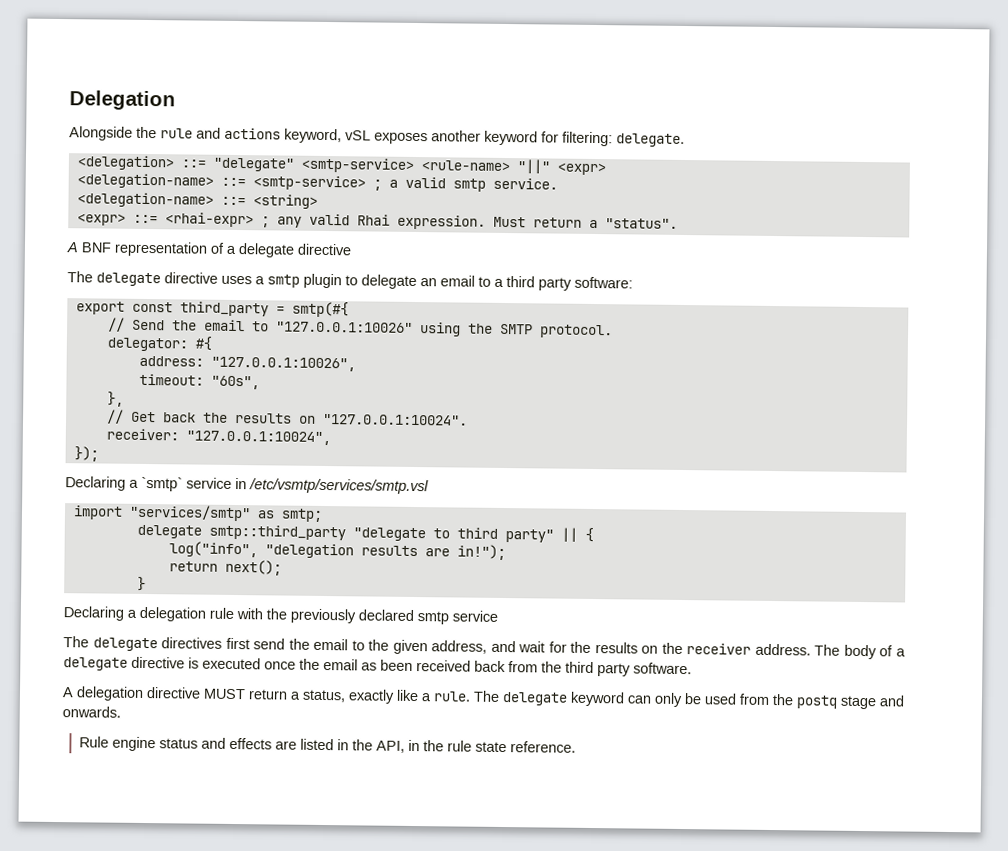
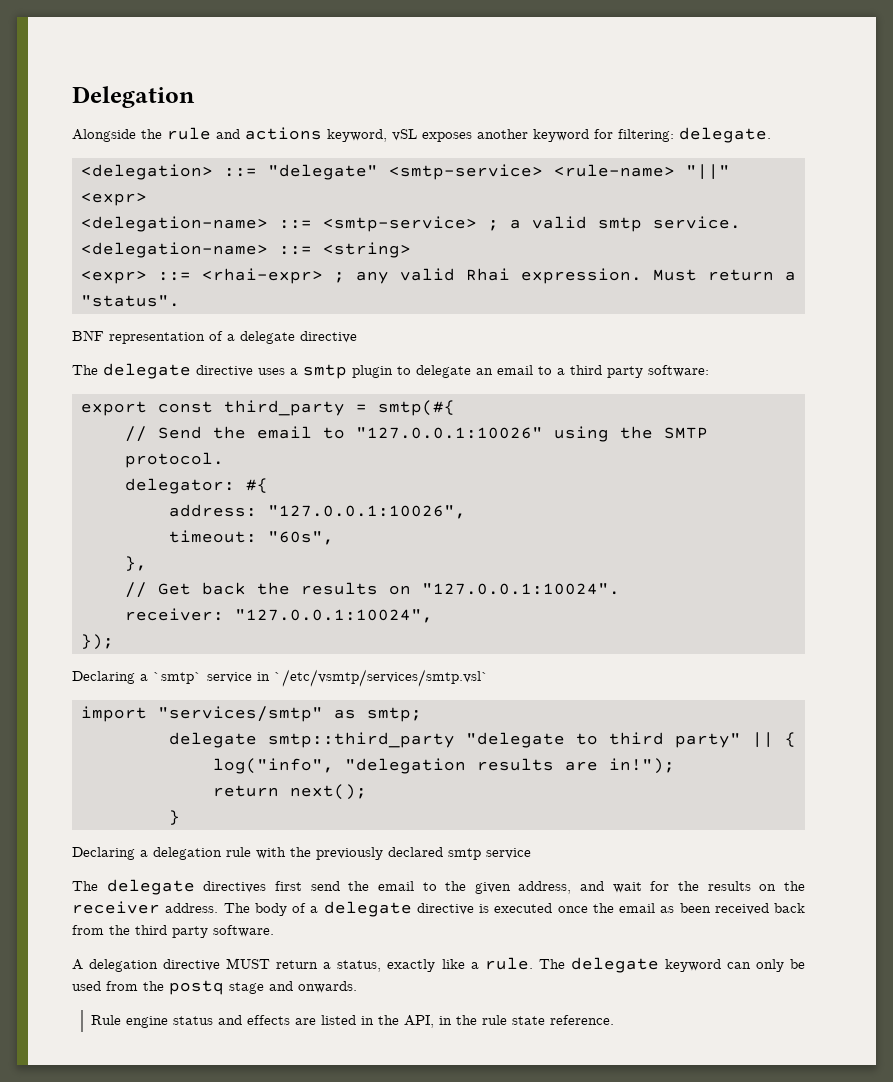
- A BNF representation of a delegate directive
+ BNF representation of a delegate directive
- Declaring a `smtp` service in /etc/vsmtp/services/smtp.vsl
+ Declaring a `smtp` service in `/etc/vsmtp/services/smtp.vsl`

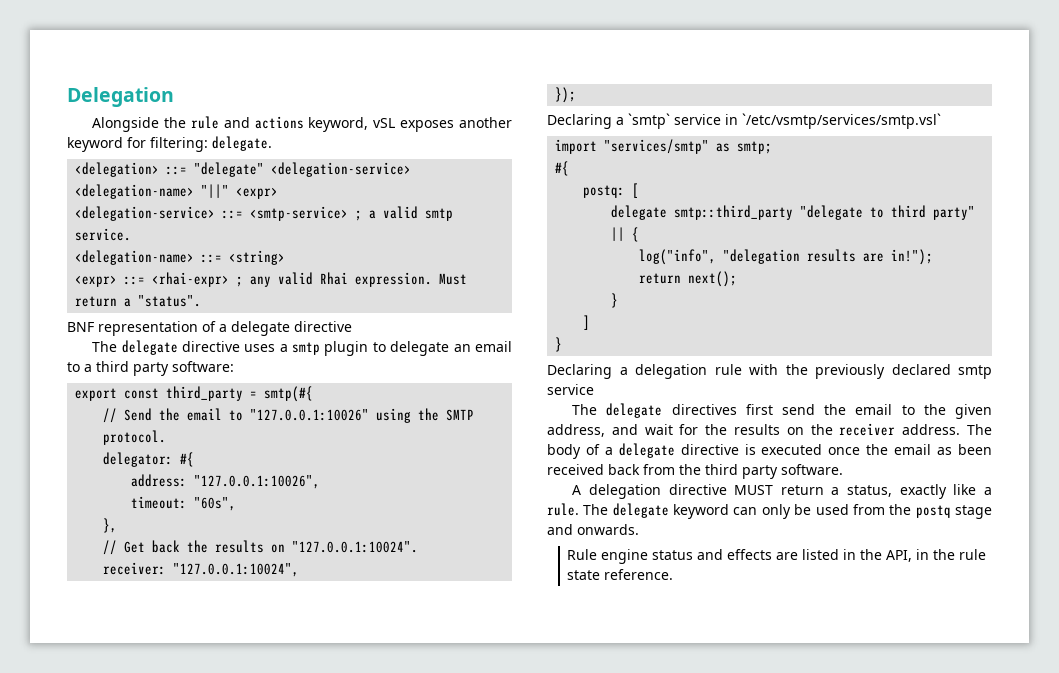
- <delegation> ::= "delegate" <smtp-service> <rule-name> "||" <expr>
+ <delegation> ::= "delegate" <delegation-service> <delegation-name> "||" <expr>
- <delegation-name> ::= <smtp-service> ; a valid smtp service.
+ <delegation-service> ::= <smtp-service> ; a valid smtp service.
  import "services/smtp" as smtp;
+ #{
+ postq: [
+ ]
+ }

